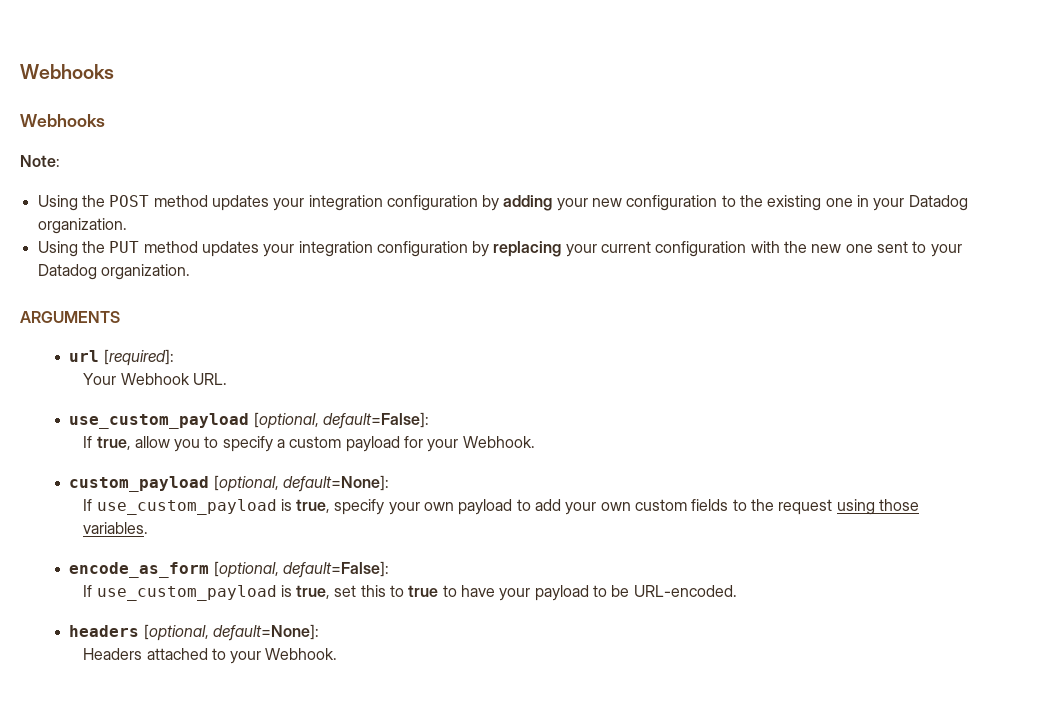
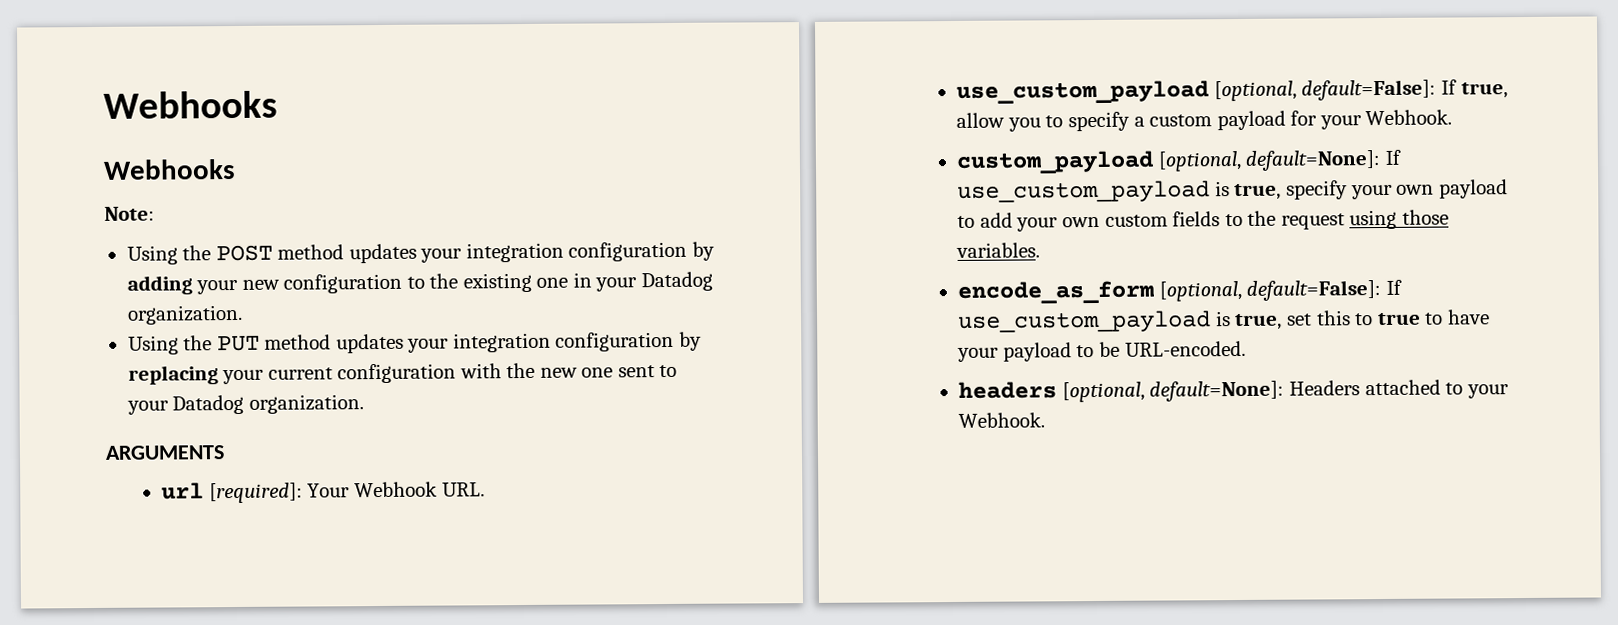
- url [required]:
- Your Webhook URL.
+ url [required]: Your Webhook URL.
- use_custom_payload [optional, default=False]:
- If true, allow you to specify a custom payload for your Webhook.
+ use_custom_payload [optional, default=False]: If true, allow you to specify a custom payload for your Webhook.
- custom_payload [optional, default=None]:
- If use_custom_payload is true, specify your own payload to add your own custom fields to the request using those variables.
+ custom_payload [optional, default=None]: If use_custom_payload is true, specify your own payload to add your own custom fields to the request using those variables.
- encode_as_form [optional, default=False]:
- If use_custom_payload is true, set this to true to have your payload to be URL-encoded.
+ encode_as_form [optional, default=False]: If use_custom_payload is true, set this to true to have your payload to be URL-encoded.
- headers [optional, default=None]:
- Headers attached to your Webhook.
+ headers [optional, default=None]: Headers attached to your Webhook.

